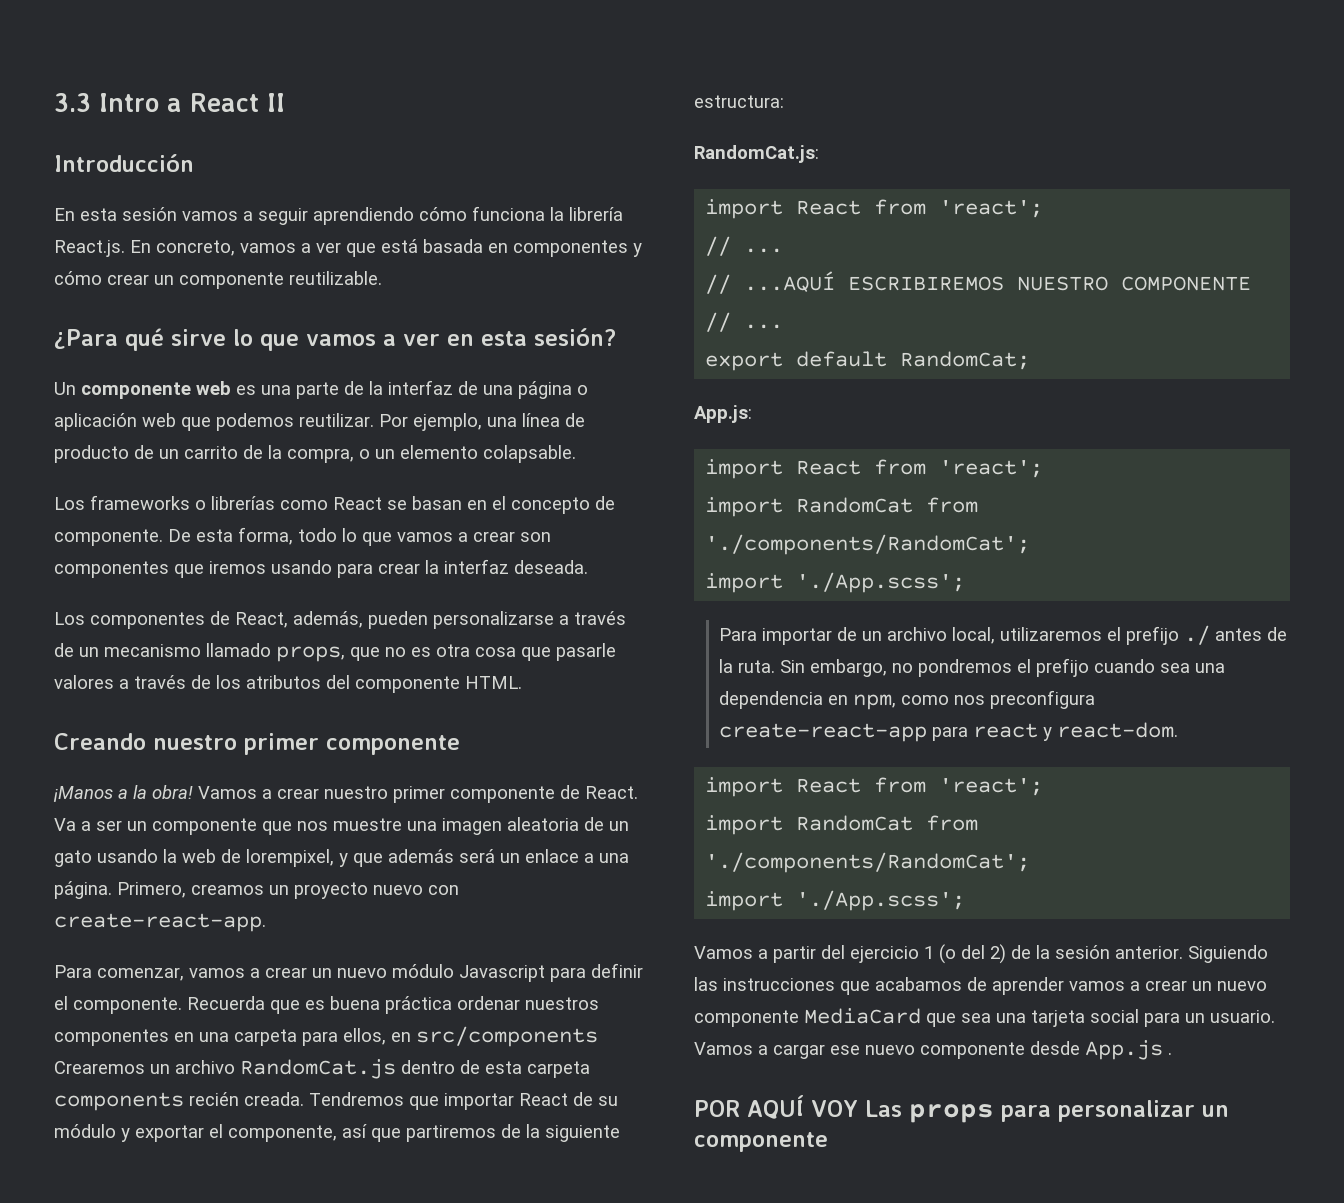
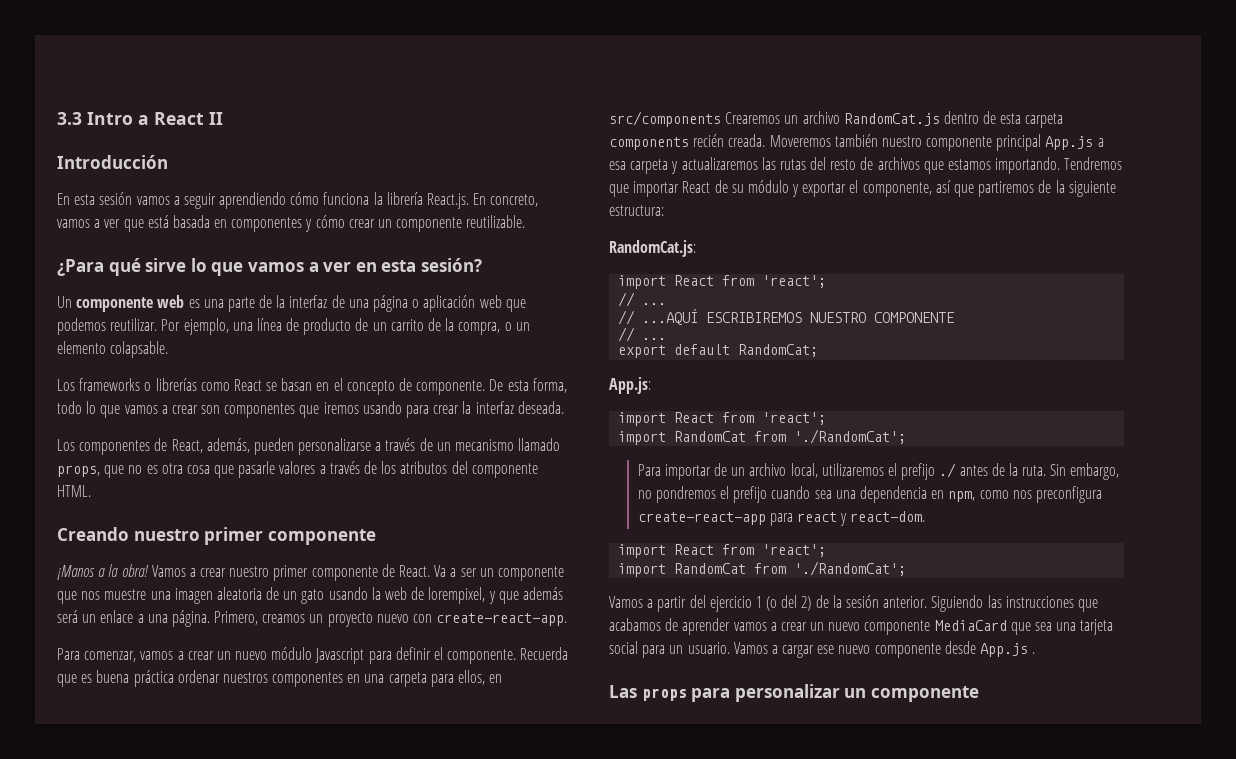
+ Moveremos también nuestro componente principal App.js a esa carpeta y actualizaremos las rutas del resto de archivos que estamos importando.
  App.js:
  import React from 'react';
- import RandomCat from './components/RandomCat';
- import './App.scss';
+ import RandomCat from './RandomCat';
  Sin embargo, no pondremos el prefijo cuando sea una dependencia en npm, como nos preconfigura create-react-app para react y react-dom.
  import React from 'react';
- import RandomCat from './components/RandomCat';
- import './App.scss';
+ import RandomCat from './RandomCat';
- POR AQUÍ VOY Las props para personalizar un componente
+ Las props para personalizar un componente

